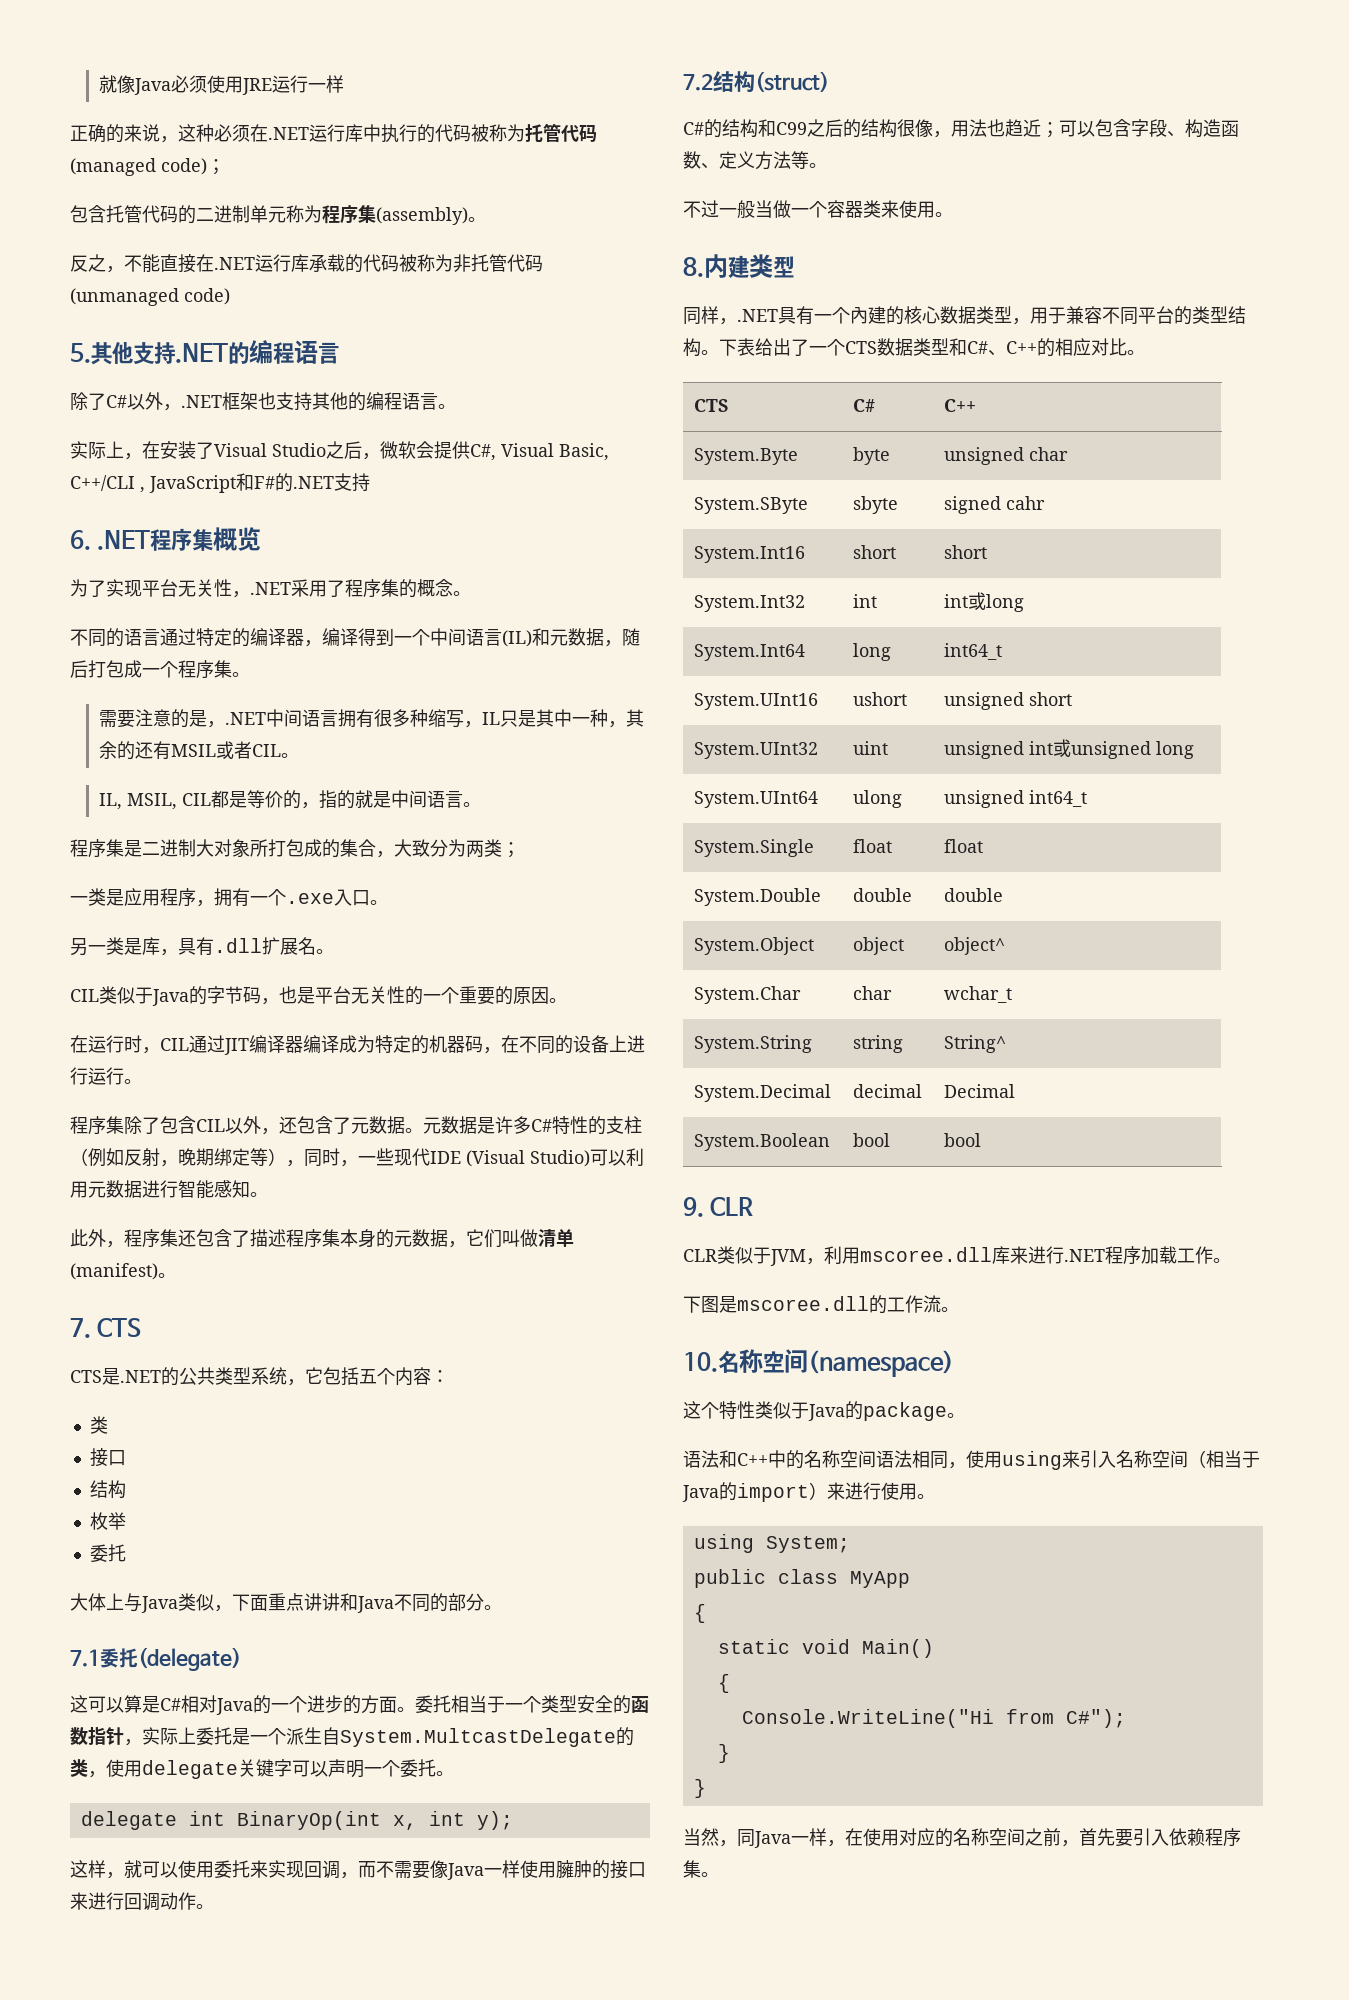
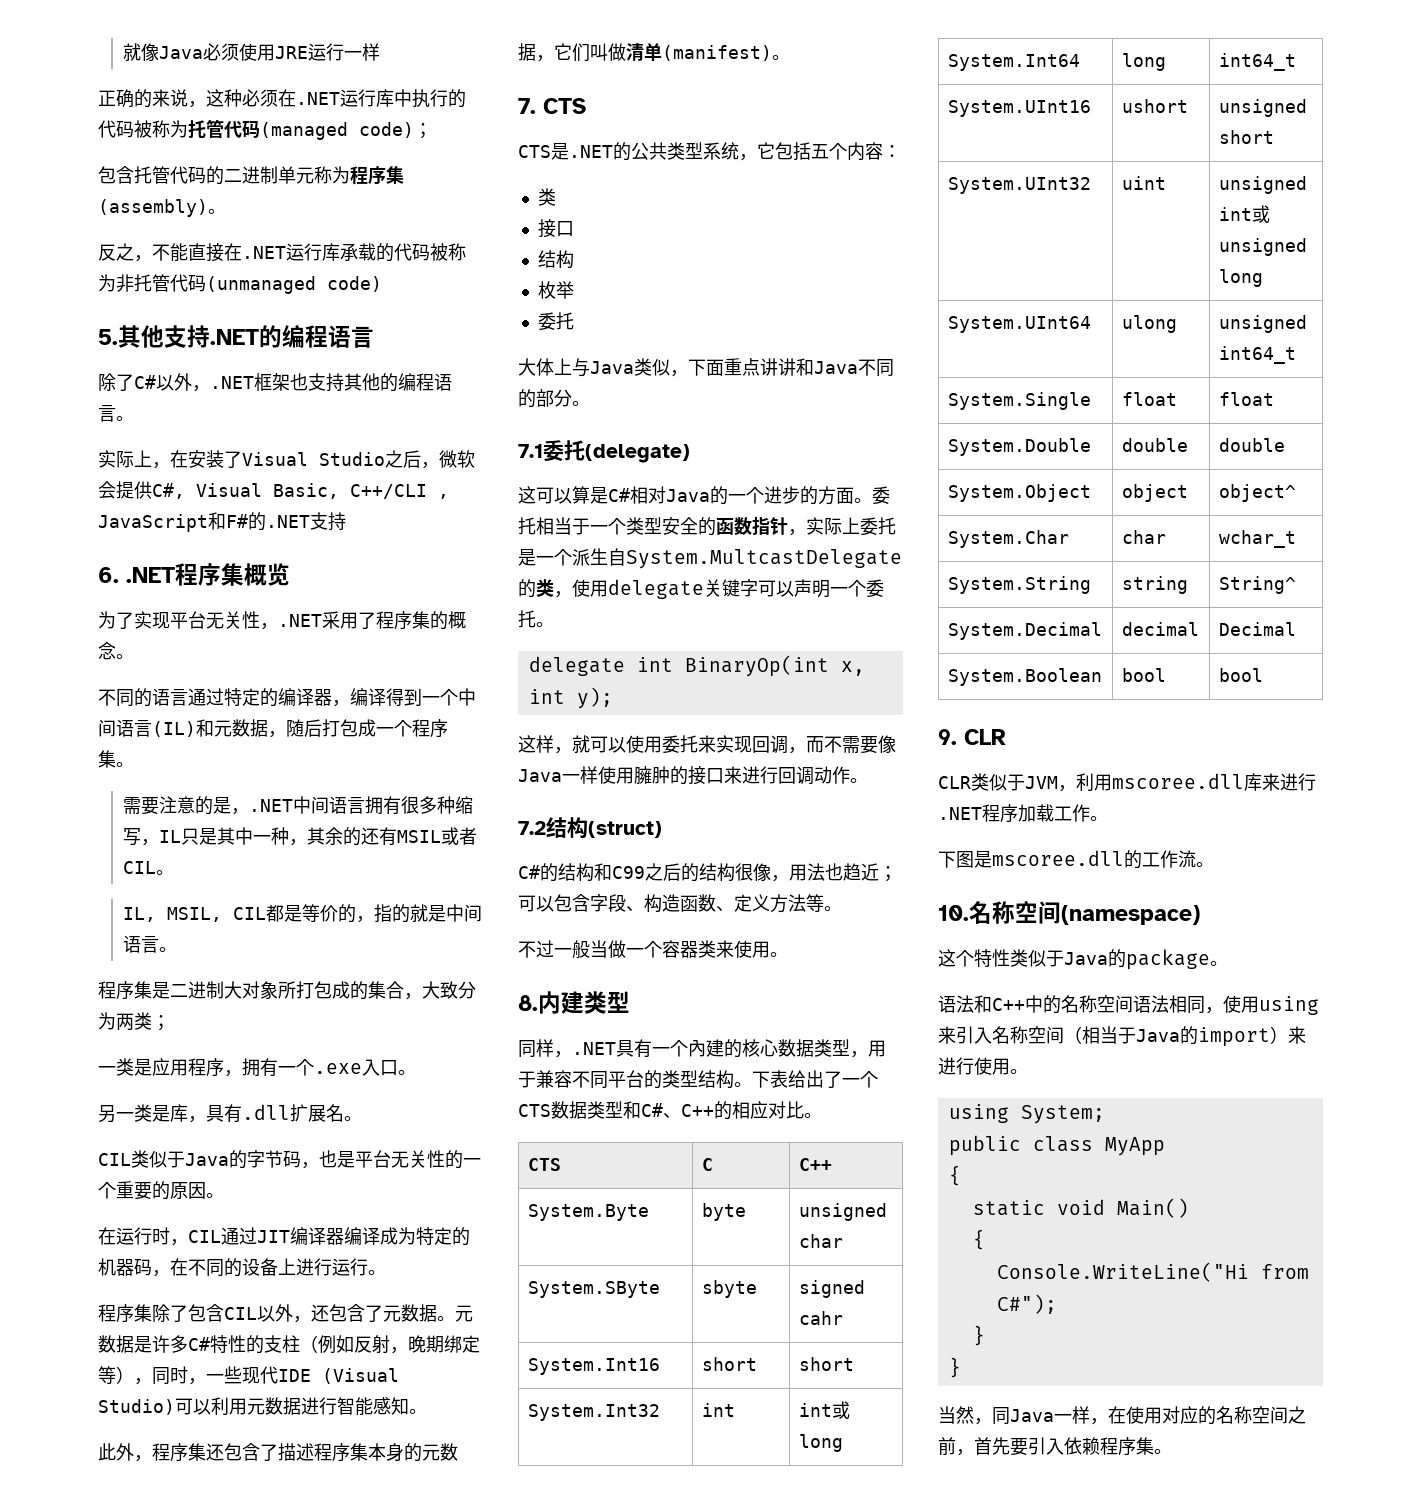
- CTS | C# | C++
+ CTS | C | C++

